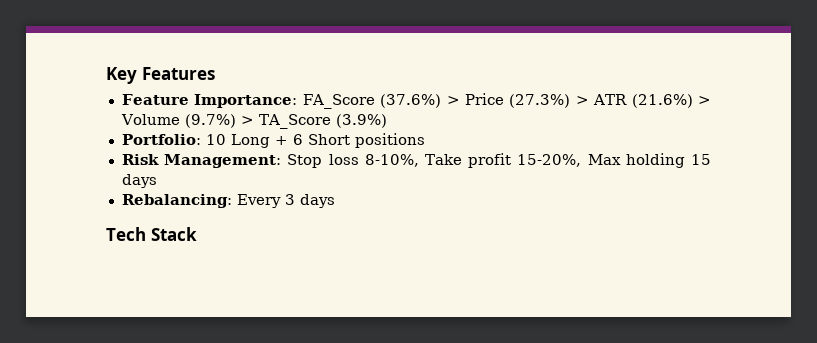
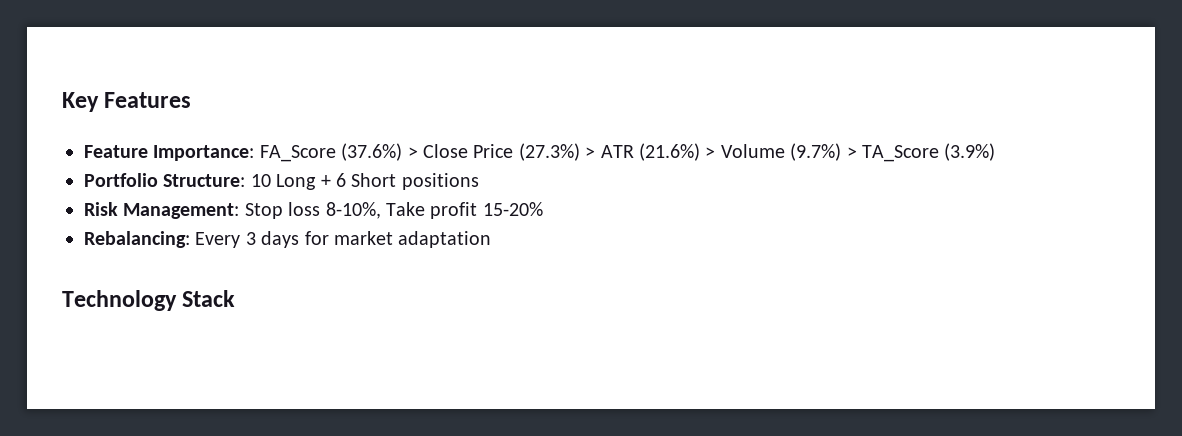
- Feature Importance: FA_Score (37.6%) > Price (27.3%) > ATR (21.6%) > Volume (9.7%) > TA_Score (3.9%)
+ Feature Importance: FA_Score (37.6%) > Close Price (27.3%) > ATR (21.6%) > Volume (9.7%) > TA_Score (3.9%)
- Portfolio: 10 Long + 6 Short positions
+ Portfolio Structure: 10 Long + 6 Short positions
- Risk Management: Stop loss 8-10%, Take profit 15-20%, Max holding 15 days
+ Risk Management: Stop loss 8-10%, Take profit 15-20%
- Rebalancing: Every 3 days
- Tech Stack
+ Rebalancing: Every 3 days for market adaptation
+ Technology Stack

